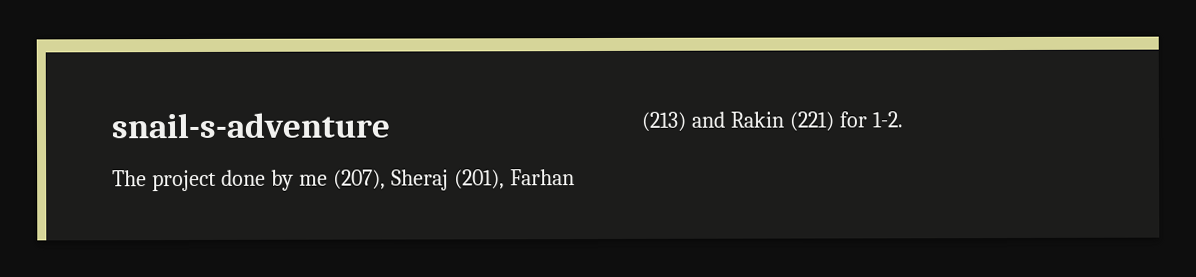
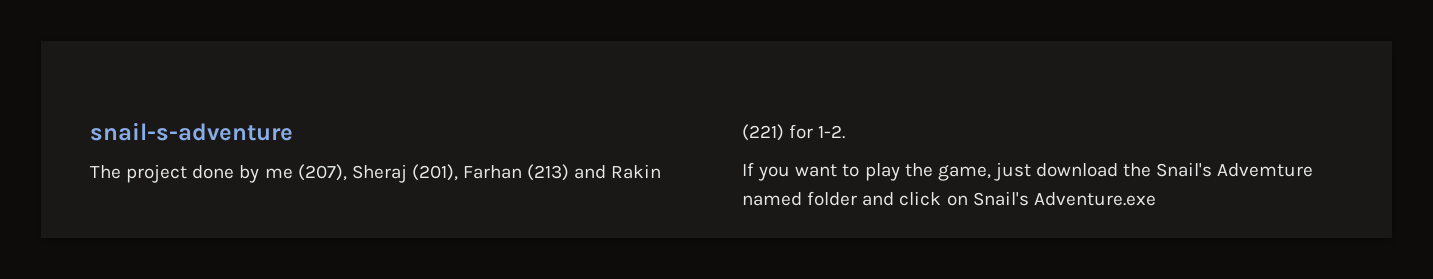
+ If you want to play the game, just download the Snail's Advemture named folder and click on Snail's Adventure.exe

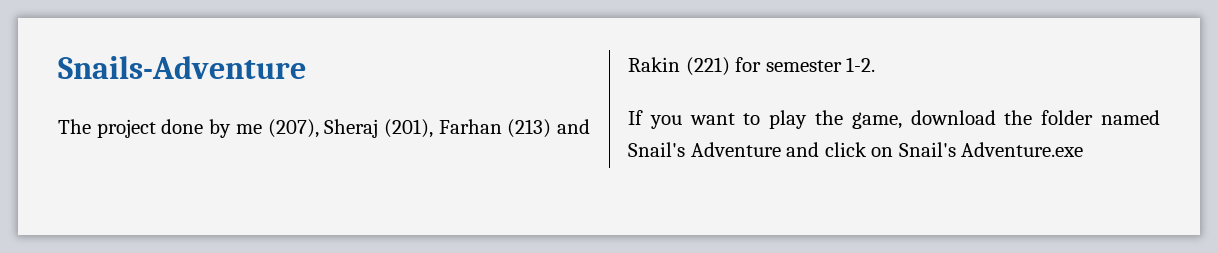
- snail-s-adventure
+ Snails-Adventure
- The project done by me (207), Sheraj (201), Farhan (213) and Rakin (221) for 1-2.
+ The project done by me (207), Sheraj (201), Farhan (213) and Rakin (221) for semester 1-2.
- If you want to play the game, just download the Snail's Advemture named folder and click on Snail's Adventure.exe
+ If you want to play the game, download the folder named Snail's Adventure and click on Snail's Adventure.exe

